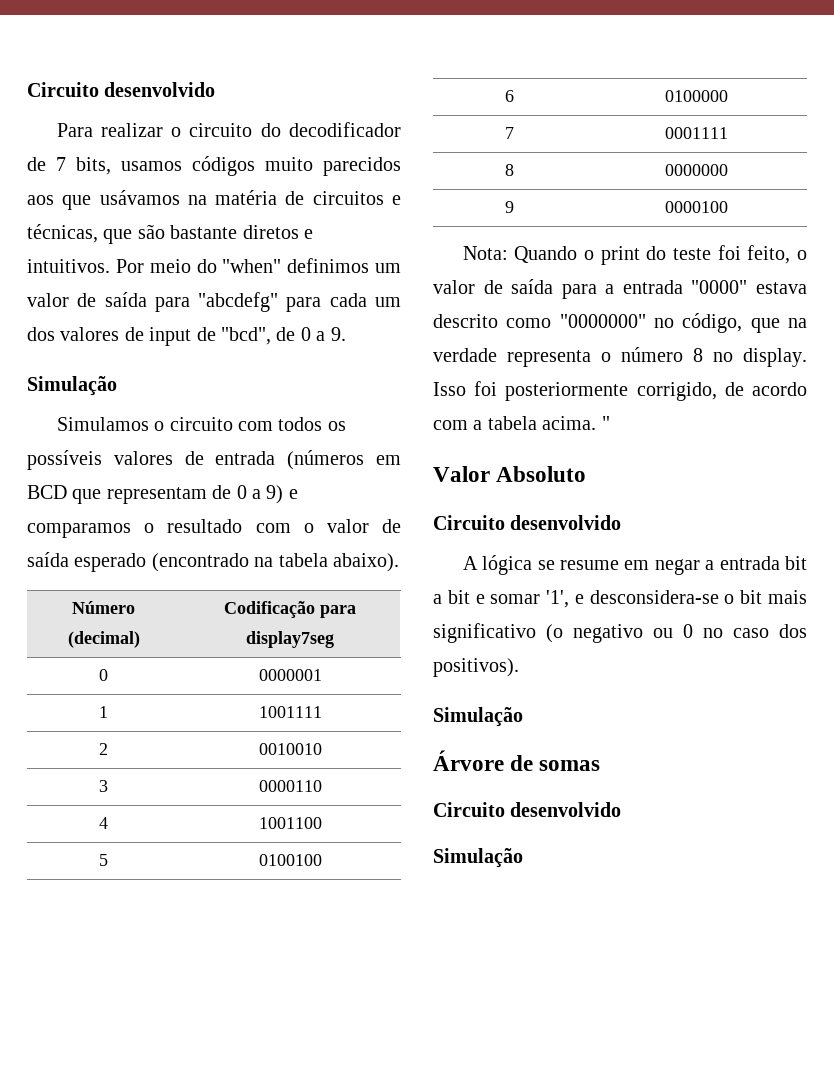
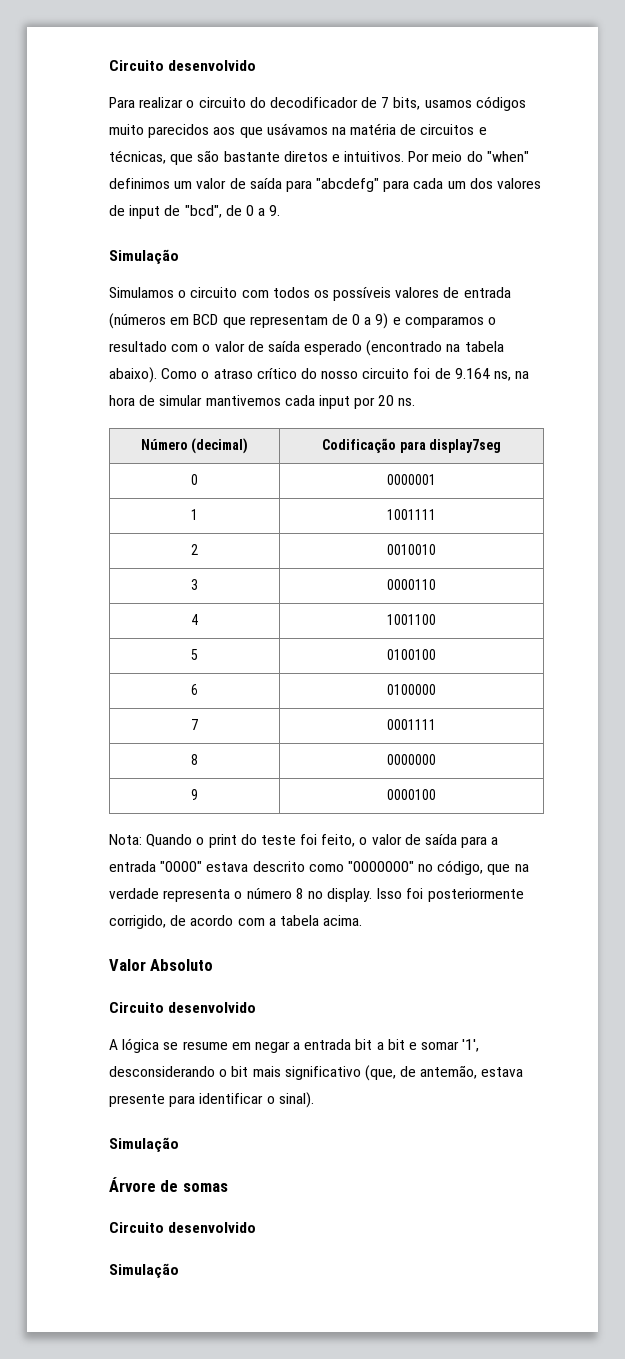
+ Como o atraso crítico do nosso circuito foi de 9.164 ns, na hora de simular mantivemos cada input por 20 ns.
- "
- A lógica se resume em negar a entrada bit a bit e somar '1', e desconsidera-se o bit mais significativo (o negativo ou 0 no caso dos positivos).
+ A lógica se resume em negar a entrada bit a bit e somar '1', desconsiderando o bit mais significativo (que, de antemão, estava presente para identificar o sinal).

